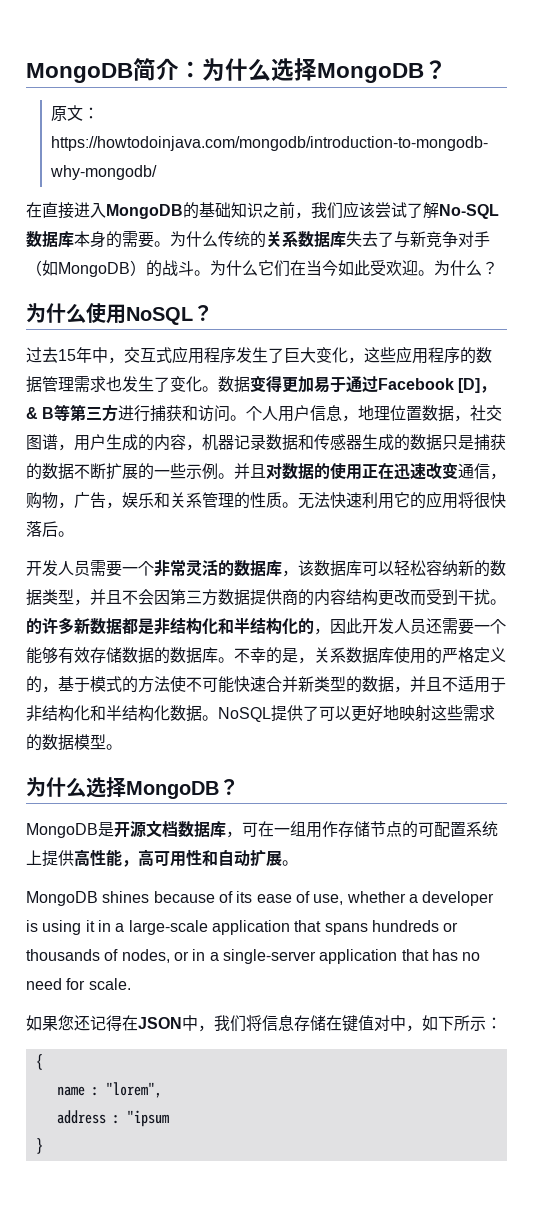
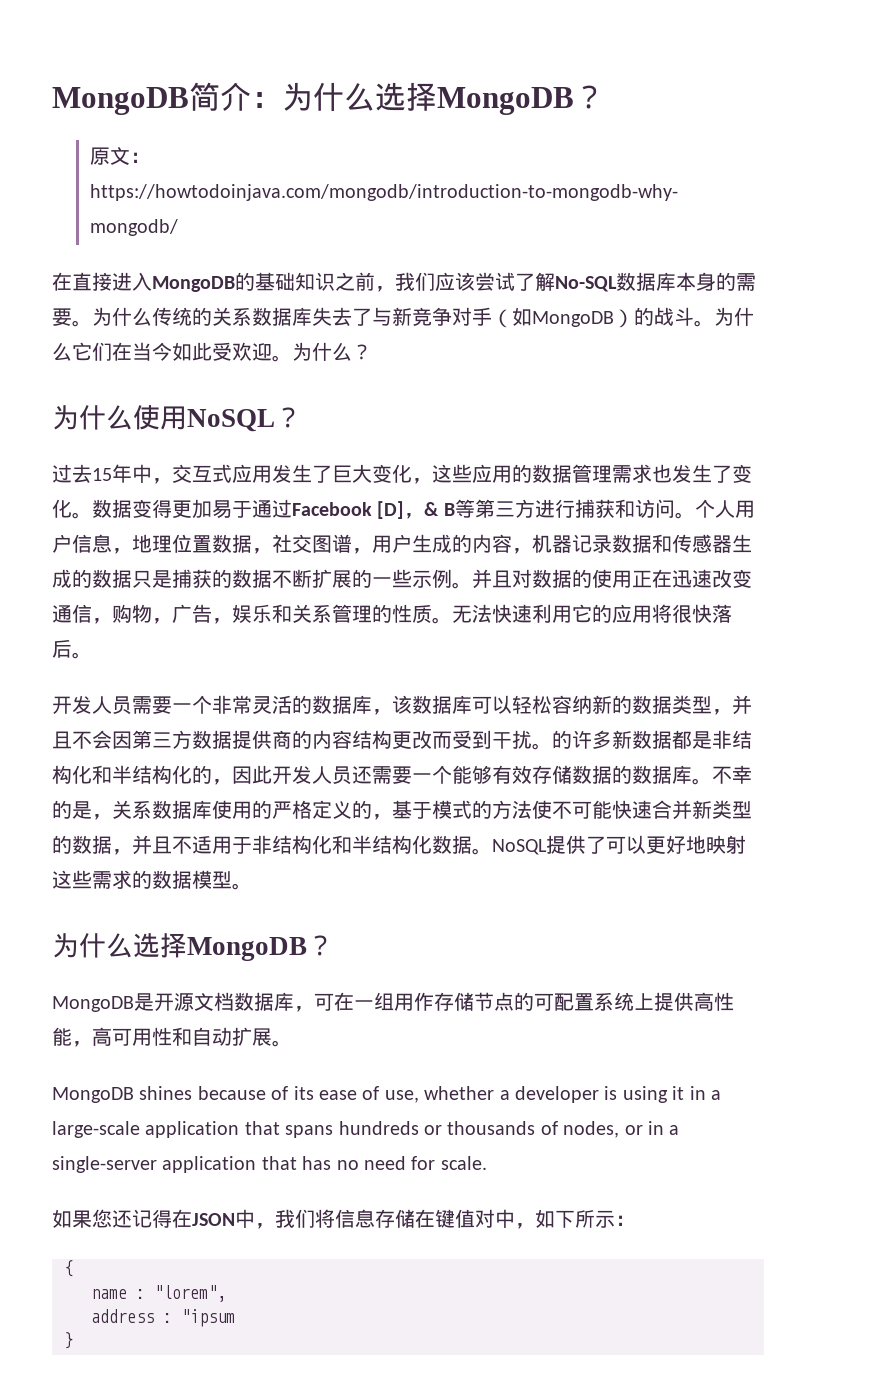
- 过去15年中，交互式应用程序发生了巨大变化，这些应用程序的数据管理需求也发生了变化。
+ 过去15年中，交互式应用发生了巨大变化，这些应用的数据管理需求也发生了变化。

